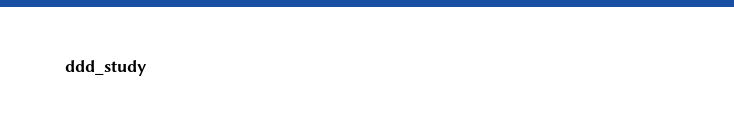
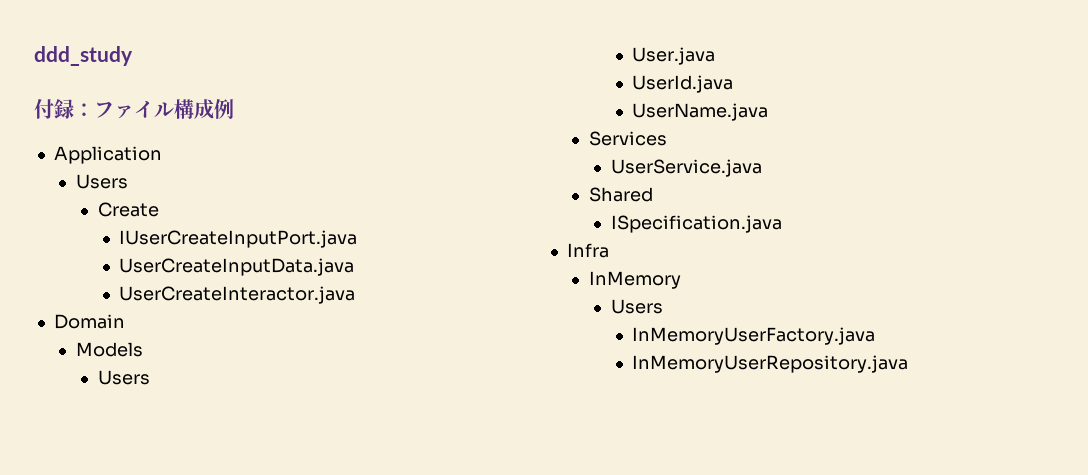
+ 付録：ファイル構成例
+ Application
+ Users
+ Create
+ IUserCreateInputPort.java
+ UserCreateInputData.java
+ UserCreateInteractor.java
+ Domain
+ Models
+ Users
+ User.java
+ UserId.java
+ UserName.java
+ Services
+ UserService.java
+ Shared
+ ISpecification.java
+ Infra
+ InMemory
+ Users
+ InMemoryUserFactory.java
+ InMemoryUserRepository.java

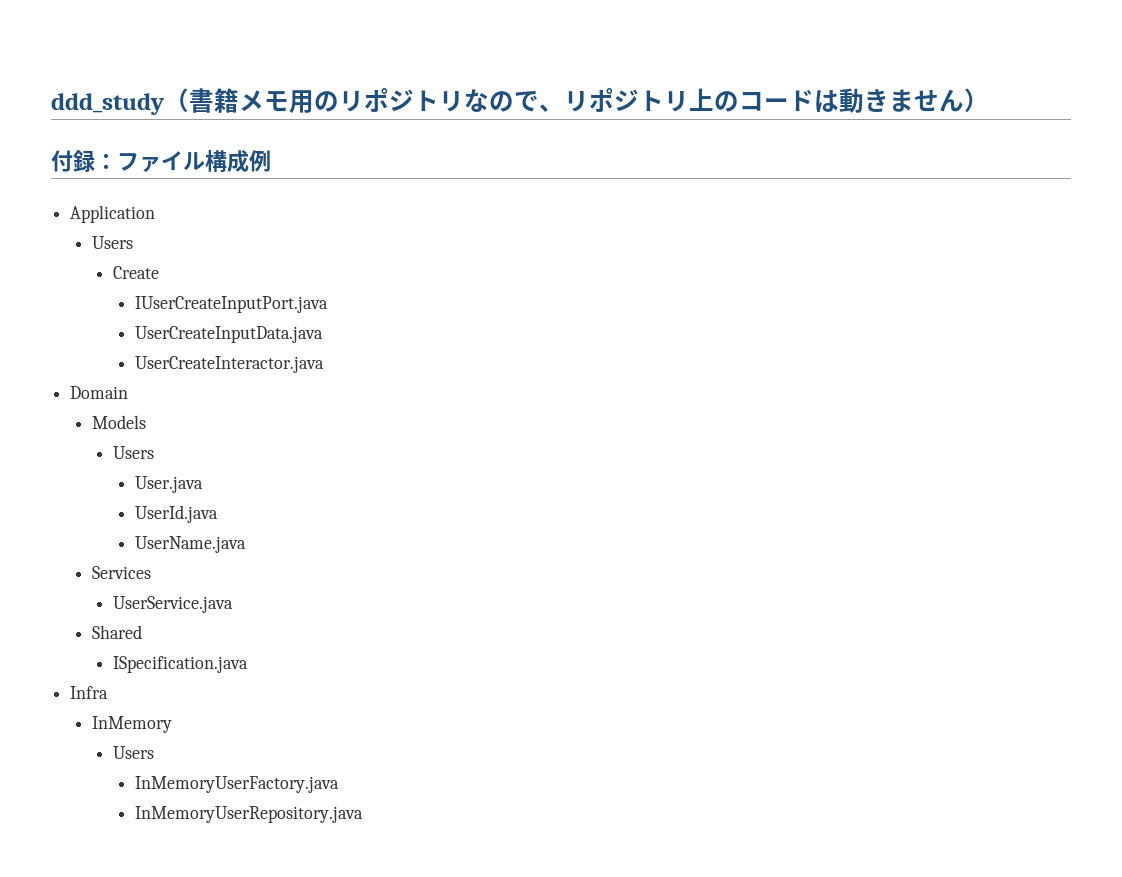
- ddd_study
+ ddd_study（書籍メモ用のリポジトリなので、リポジトリ上のコードは動きません）

